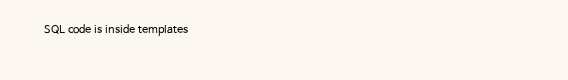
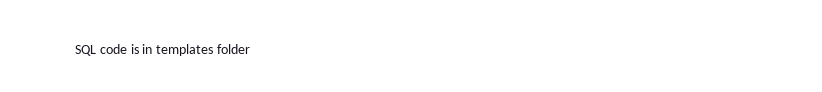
- SQL code is inside templates
+ SQL code is in templates folder

